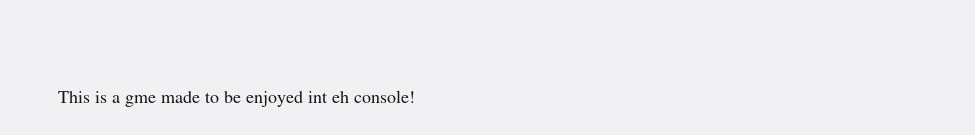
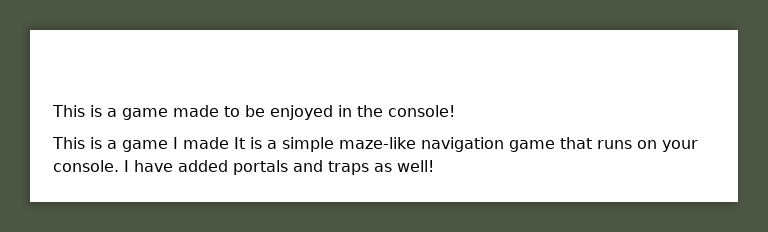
- This is a gme made to be enjoyed int eh console!
+ This is a game made to be enjoyed in the console!
+ This is a game I made It is a simple maze-like navigation game that runs on your console. I have added portals and traps as well!

